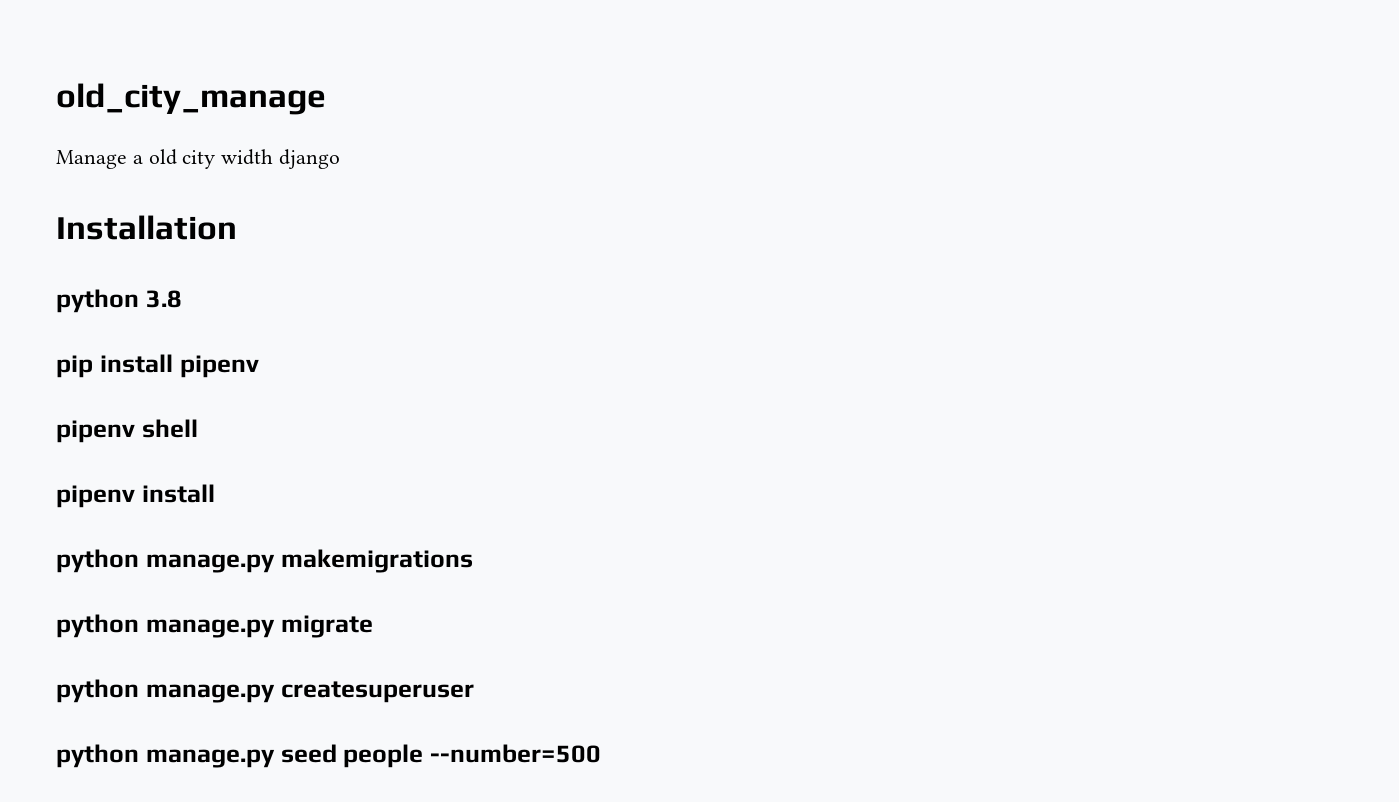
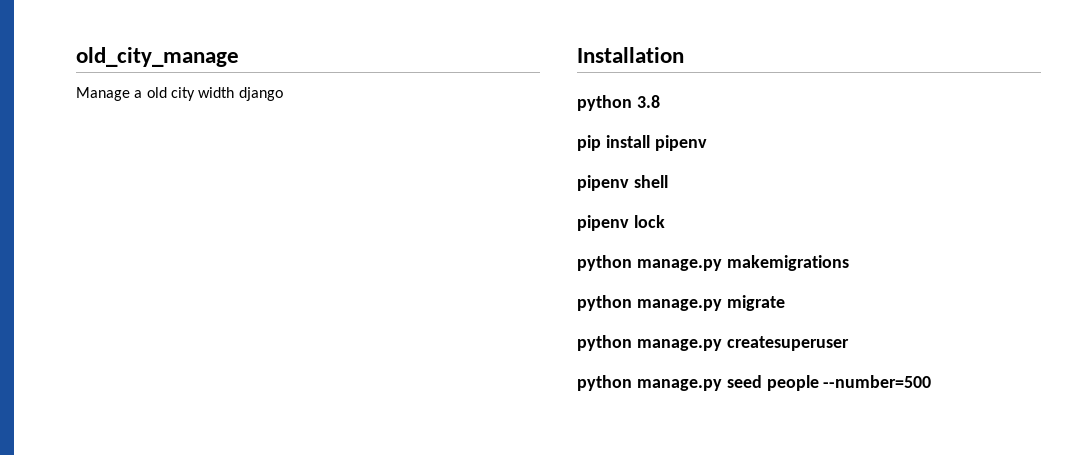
- pipenv install
+ pipenv lock

